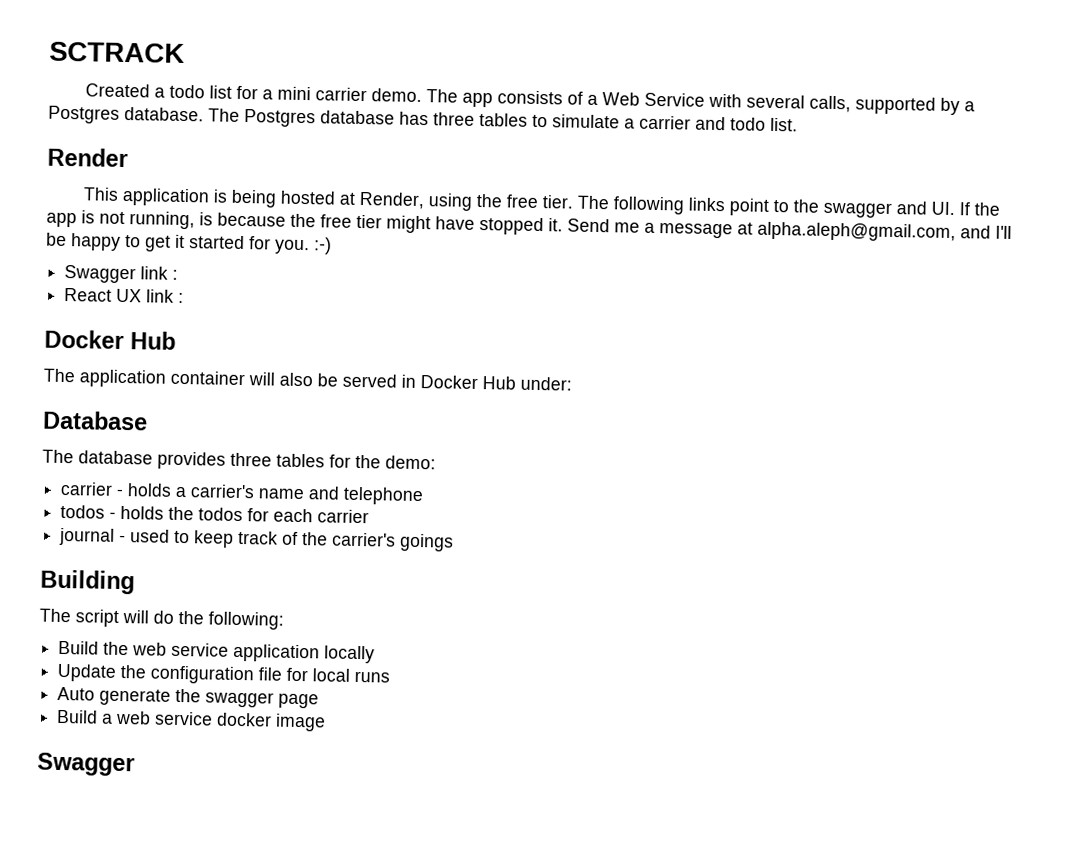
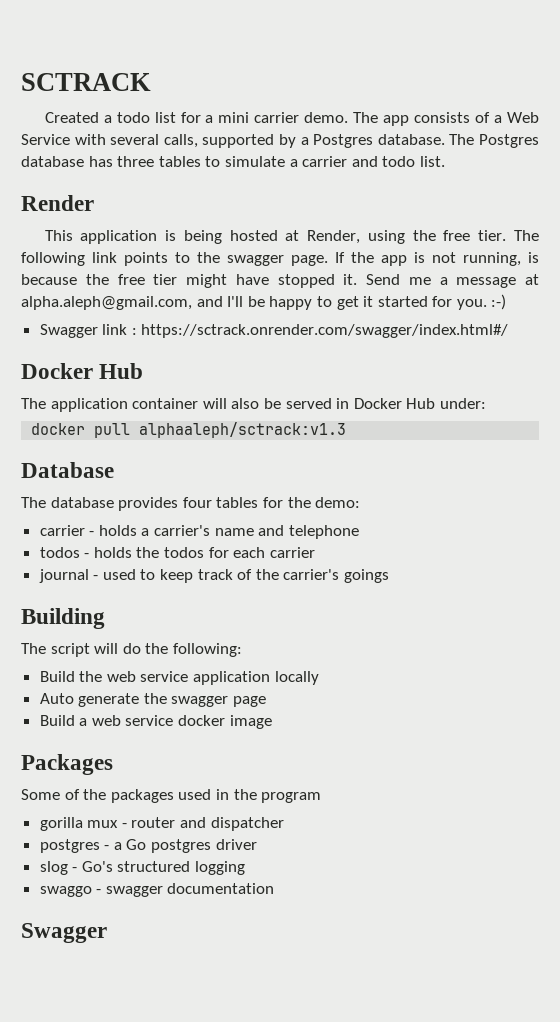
- The following links point to the swagger and UI. If the app is not running, is because the free tier might have stopped it.
+ The following link points to the swagger page. If the app is not running, is because the free tier might have stopped it.
- Swagger link :
- React UX link :
+ Swagger link : https://sctrack.onrender.com/swagger/index.html#/
+ docker pull alphaaleph/sctrack:v1.3
- The database provides three tables for the demo:
+ The database provides four tables for the demo:
- Update the configuration file for local runs
+ Packages
+ Some of the packages used in the program
+ gorilla mux - router and dispatcher
+ postgres - a Go postgres driver
+ slog - Go's structured logging
+ swaggo - swagger documentation

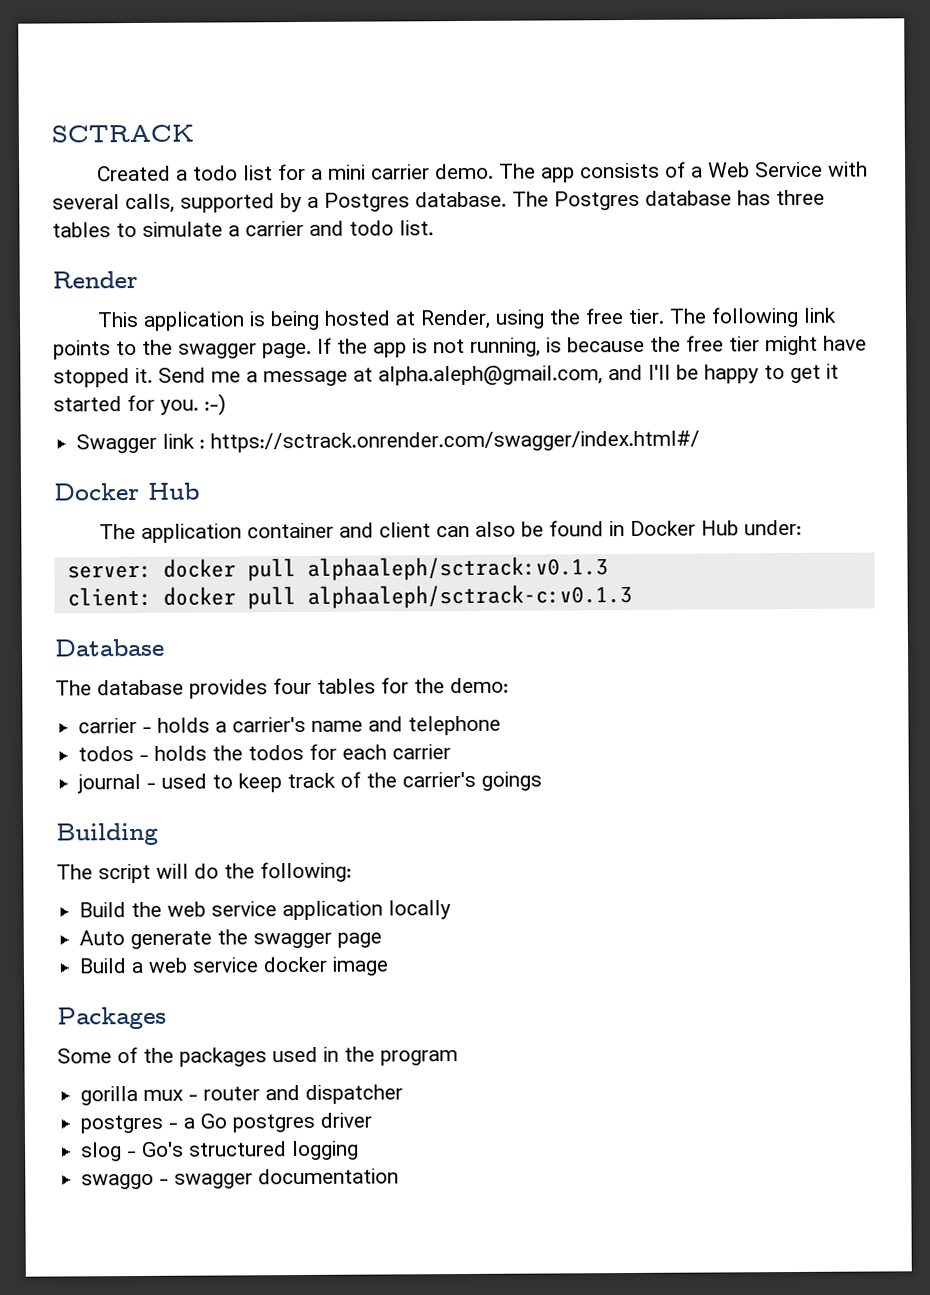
- The application container will also be served in Docker Hub under:
+ The application container and client can also be found in Docker Hub under:
- docker pull alphaaleph/sctrack:v1.3
+ server: docker pull alphaaleph/sctrack:v0.1.3
+ client: docker pull alphaaleph/sctrack-c:v0.1.3
  swaggo - swagger documentation
- Swagger

